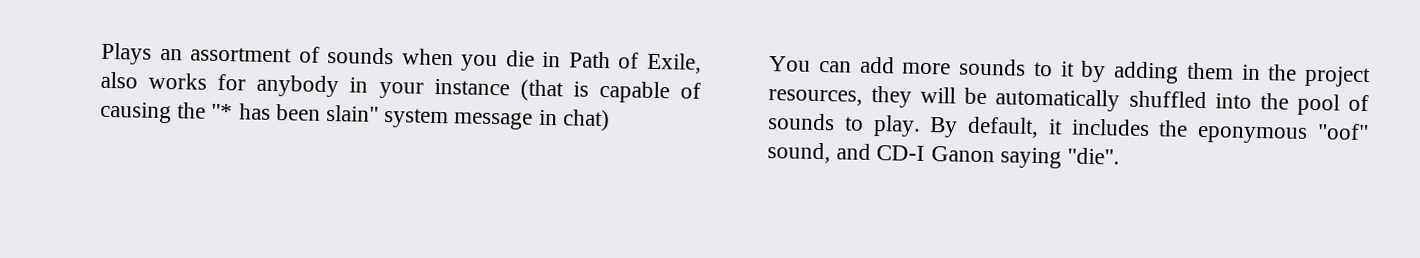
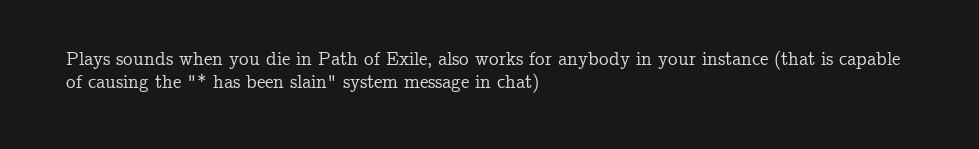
- Plays an assortment of sounds when you die in Path of Exile, also works for anybody in your instance (that is capable of causing the "* has been slain" system message in chat)
+ Plays sounds when you die in Path of Exile, also works for anybody in your instance (that is capable of causing the "* has been slain" system message in chat)
- You can add more sounds to it by adding them in the project resources, they will be automatically shuffled into the pool of sounds to play. By default, it includes the eponymous "oof" sound, and CD-I Ganon saying "die".

